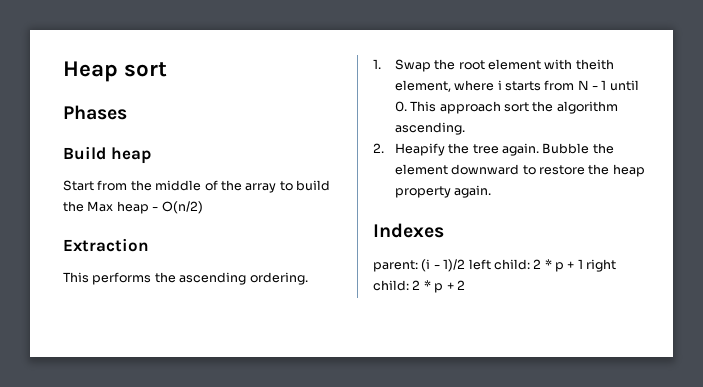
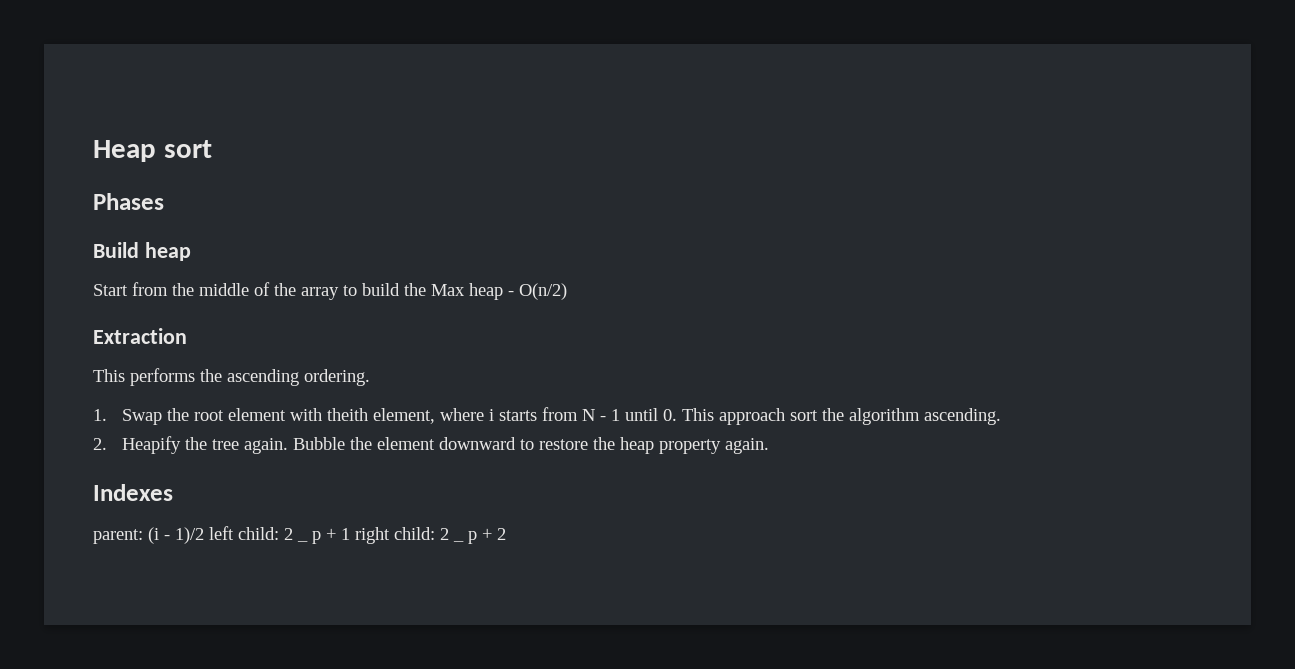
- parent: (i - 1)/2 left child: 2 * p + 1 right child: 2 * p + 2
+ parent: (i - 1)/2 left child: 2 _ p + 1 right child: 2 _ p + 2

